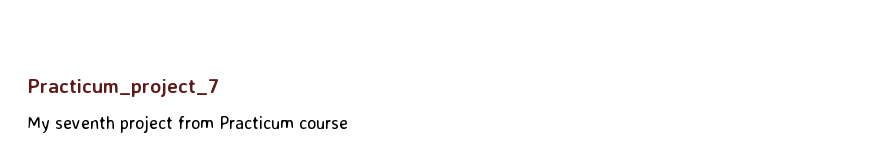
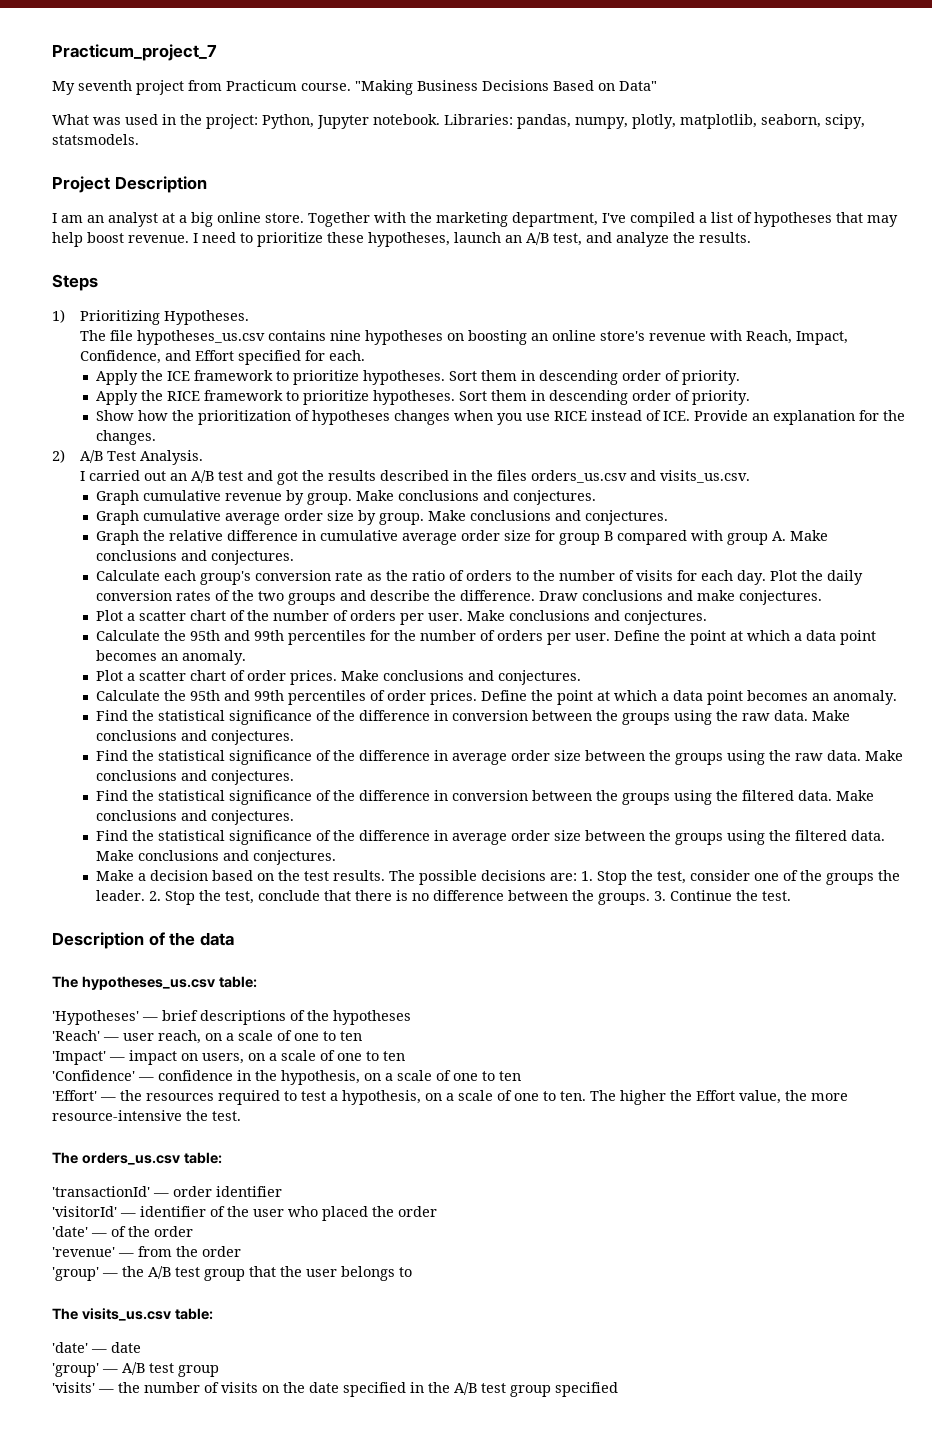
- My seventh project from Practicum course
+ My seventh project from Practicum course. "Making Business Decisions Based on Data"
+ What was used in the project: Python, Jupyter notebook. Libraries: pandas, numpy, plotly, matplotlib, seaborn, scipy, statsmodels.
+ Project Description
+ I am an analyst at a big online store. Together with the marketing department, I've compiled a list of hypotheses that may help boost revenue. I need to prioritize these hypotheses, launch an A/B test, and analyze the results.
+ Steps
+ 1) Prioritizing Hypotheses.
+ The file hypotheses_us.csv contains nine hypotheses on boosting an online store's revenue with Reach, Impact, Confidence, and Effort specified for each.
+ Apply the ICE framework to prioritize hypotheses. Sort them in descending order of priority.
+ Apply the RICE framework to prioritize hypotheses. Sort them in descending order of priority.
+ Show how the prioritization of hypotheses changes when you use RICE instead of ICE. Provide an explanation for the changes.
+ 2) A/B Test Analysis.
+ I carried out an A/B test and got the results described in the files orders_us.csv and visits_us.csv.
+ Graph cumulative revenue by group. Make conclusions and conjectures.
+ Graph cumulative average order size by group. Make conclusions and conjectures.
+ Graph the relative difference in cumulative average order size for group B compared with group A. Make conclusions and conjectures.
+ Calculate each group's conversion rate as the ratio of orders to the number of visits for each day. Plot the daily conversion rates of the two groups and describe the difference. Draw conclusions and make conjectures.
+ Plot a scatter chart of the number of orders per user. Make conclusions and conjectures.
+ Calculate the 95th and 99th percentiles for the number of orders per user. Define the point at which a data point becomes an anomaly.
+ Plot a scatter chart of order prices. Make conclusions and conjectures.
+ Calculate the 95th and 99th percentiles of order prices. Define the point at which a data point becomes an anomaly.
+ Find the statistical significance of the difference in conversion between the groups using the raw data. Make conclusions and conjectures.
+ Find the statistical significance of the difference in average order size between the groups using the raw data. Make conclusions and conjectures.
+ Find the statistical significance of the difference in conversion between the groups using the filtered data. Make conclusions and conjectures.
+ Find the statistical significance of the difference in average order size between the groups using the filtered data. Make conclusions and conjectures.
+ Make a decision based on the test results. The possible decisions are: 1. Stop the test, consider one of the groups the leader. 2. Stop the test, conclude that there is no difference between the groups. 3. Continue the test.
+ Description of the data
+ The hypotheses_us.csv table:
+ 'Hypotheses' — brief descriptions of the hypotheses
+ 'Reach' — user reach, on a scale of one to ten
+ 'Impact' — impact on users, on a scale of one to ten
+ 'Confidence' — confidence in the hypothesis, on a scale of one to ten
+ 'Effort' — the resources required to test a hypothesis, on a scale of one to ten. The higher the Effort value, the more resource-intensive the test.
+ The orders_us.csv table:
+ 'transactionId' — order identifier
+ 'visitorId' — identifier of the user who placed the order
+ 'date' — of the order
+ 'revenue' — from the order
+ 'group' — the A/B test group that the user belongs to
+ The visits_us.csv table:
+ 'date' — date
+ 'group' — A/B test group
+ 'visits' — the number of visits on the date specified in the A/B test group specified

